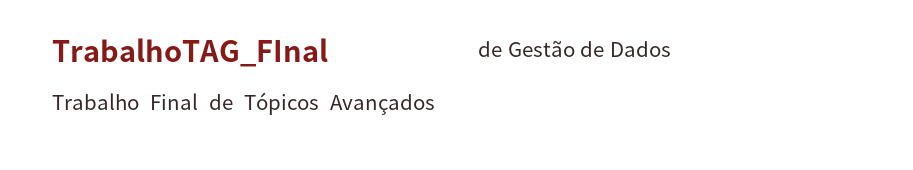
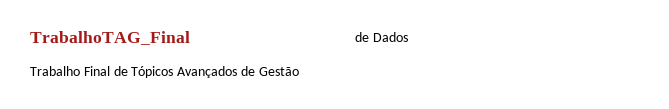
- TrabalhoTAG_FInal
+ TrabalhoTAG_Final

